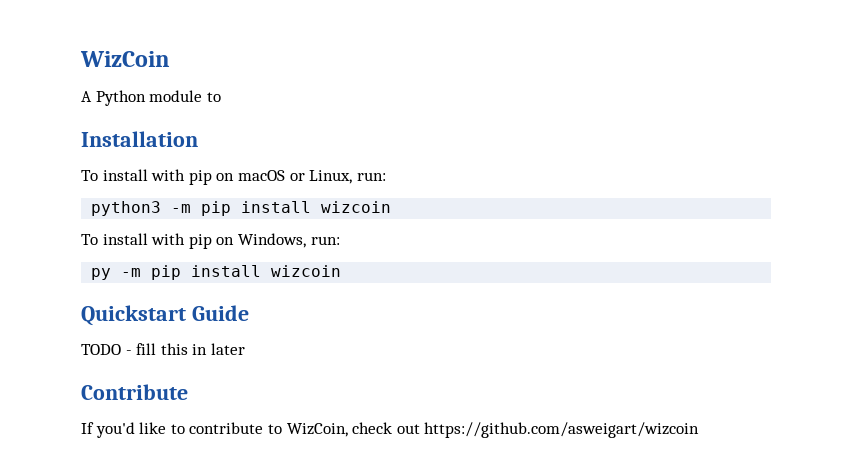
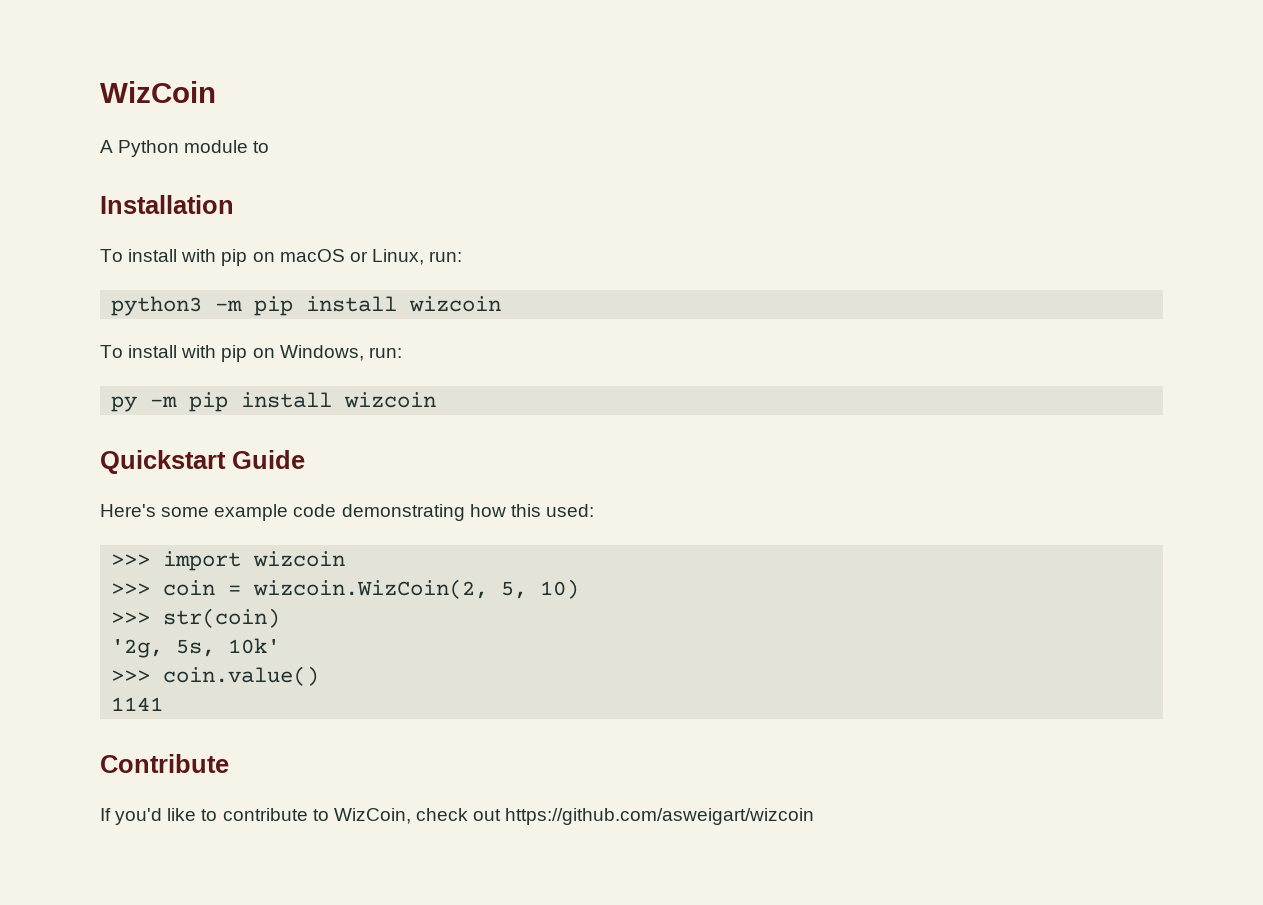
- TODO - fill this in later
+ Here's some example code demonstrating how this used:
+ >>> import wizcoin
+ >>> coin = wizcoin.WizCoin(2, 5, 10)
+ >>> str(coin)
+ '2g, 5s, 10k'
+ >>> coin.value()
+ 1141

